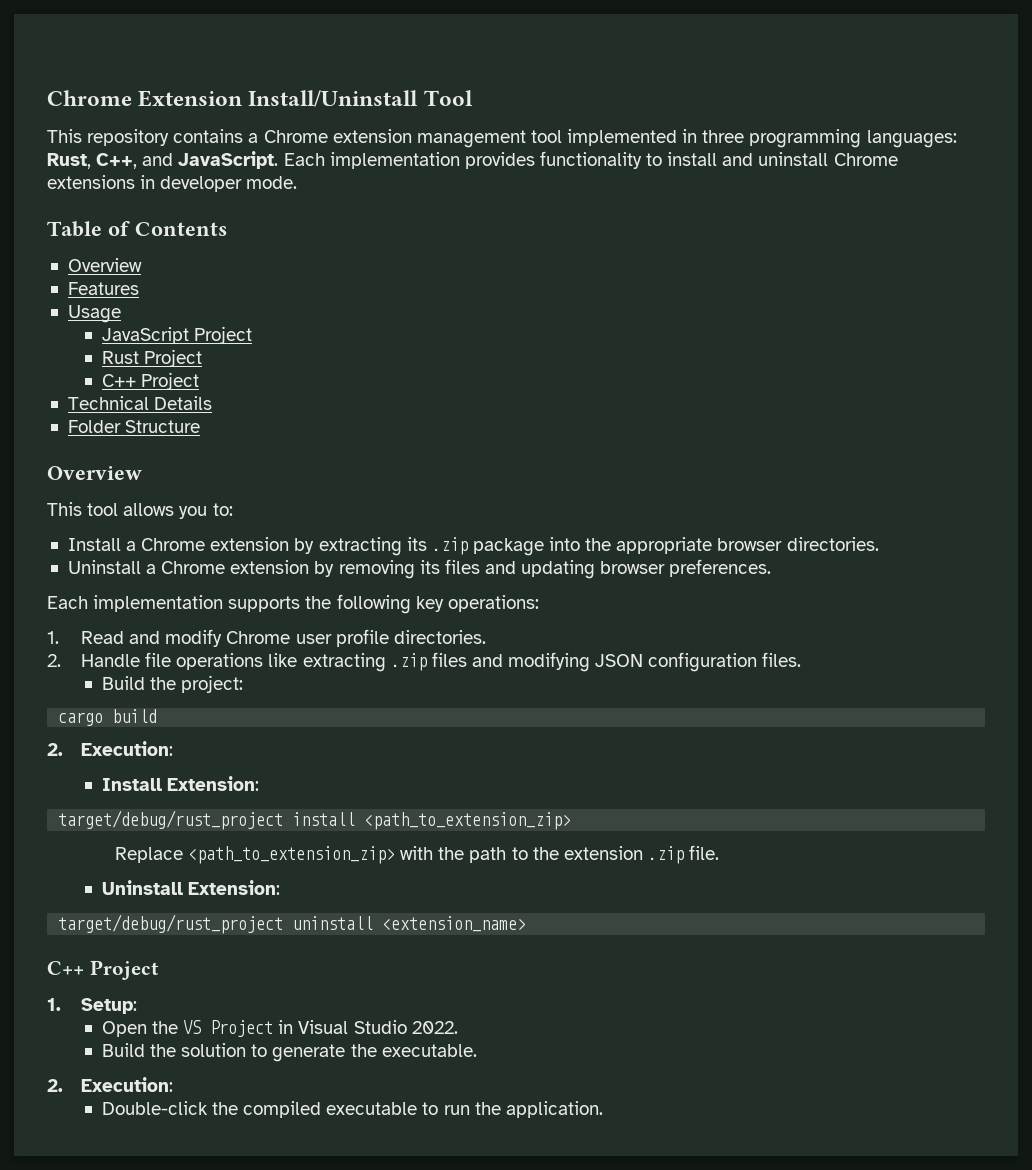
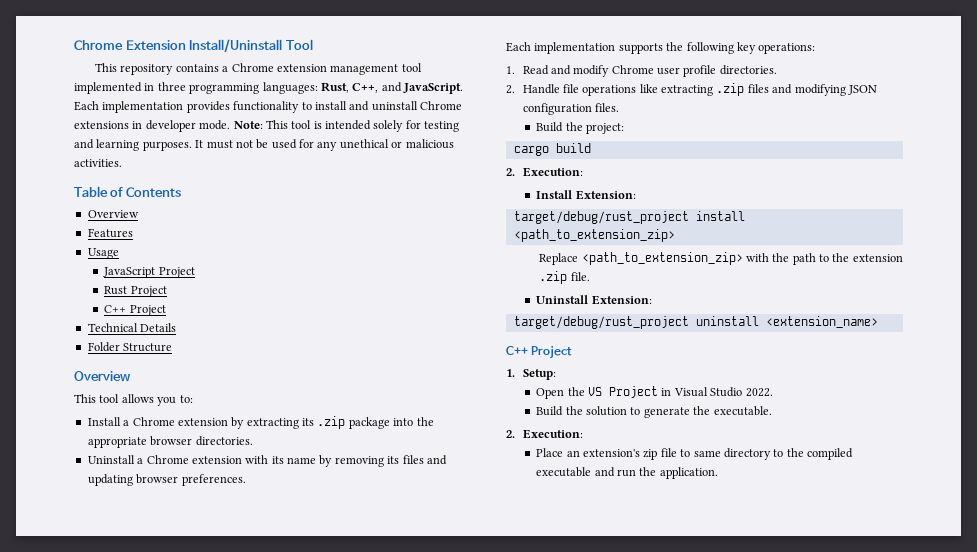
+ Note: This tool is intended solely for testing and learning purposes. It must not be used for any unethical or malicious activities.
- Uninstall a Chrome extension by removing its files and updating browser preferences.
+ Uninstall a Chrome extension with its name by removing its files and updating browser preferences.
- Double-click the compiled executable to run the application.
+ Place an extension's zip file to same directory to the compiled executable and run the application.

